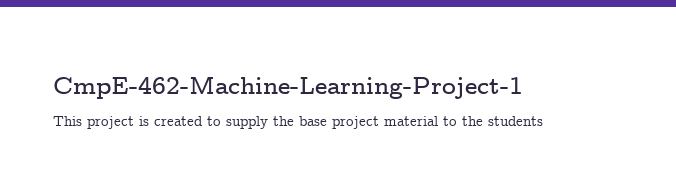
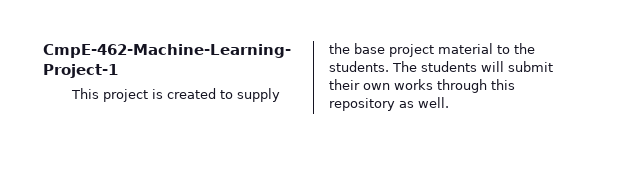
- This project is created to supply the base project material to the students
+ This project is created to supply the base project material to the students. The students will submit their own works through this repository as well.

